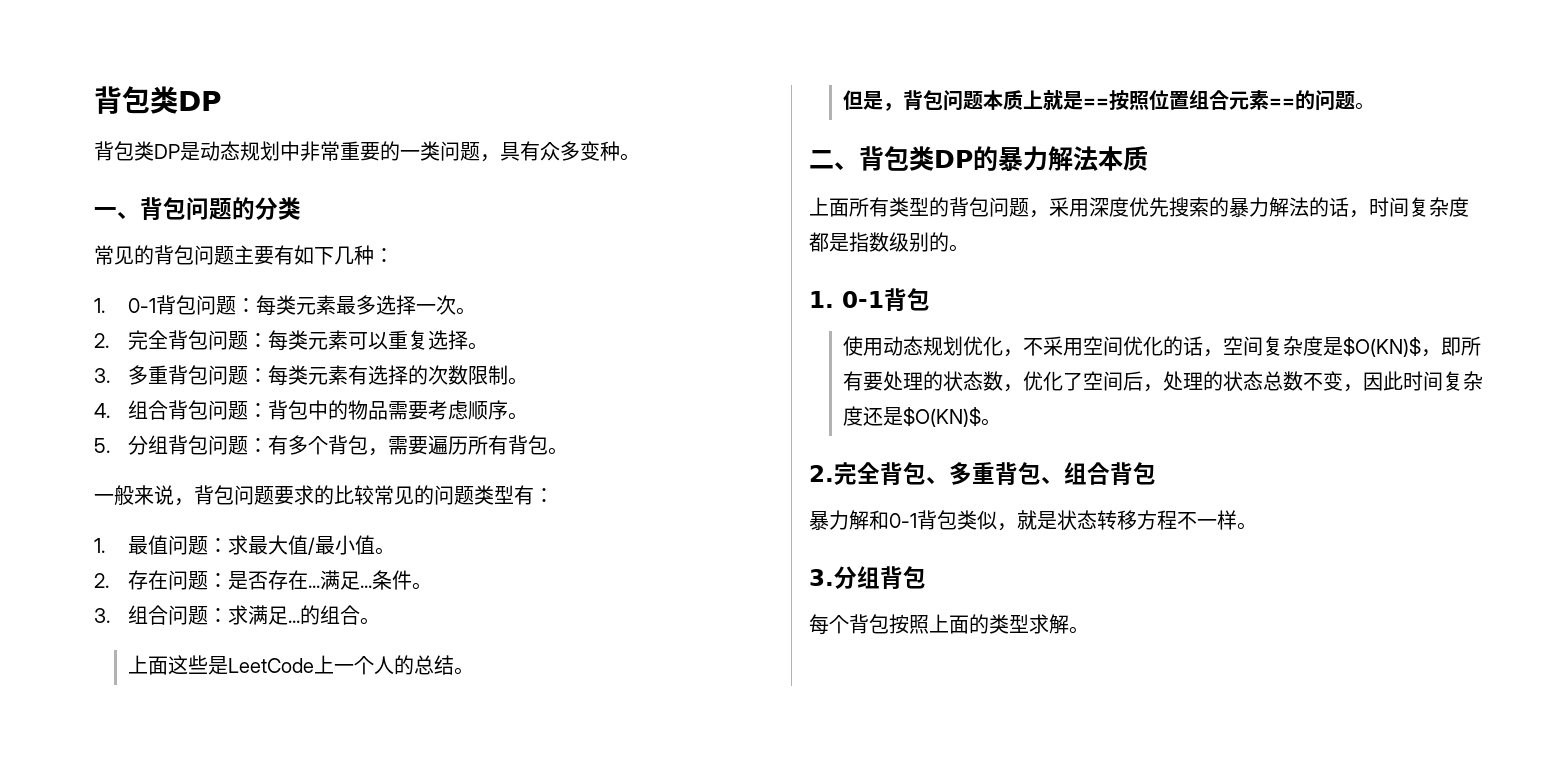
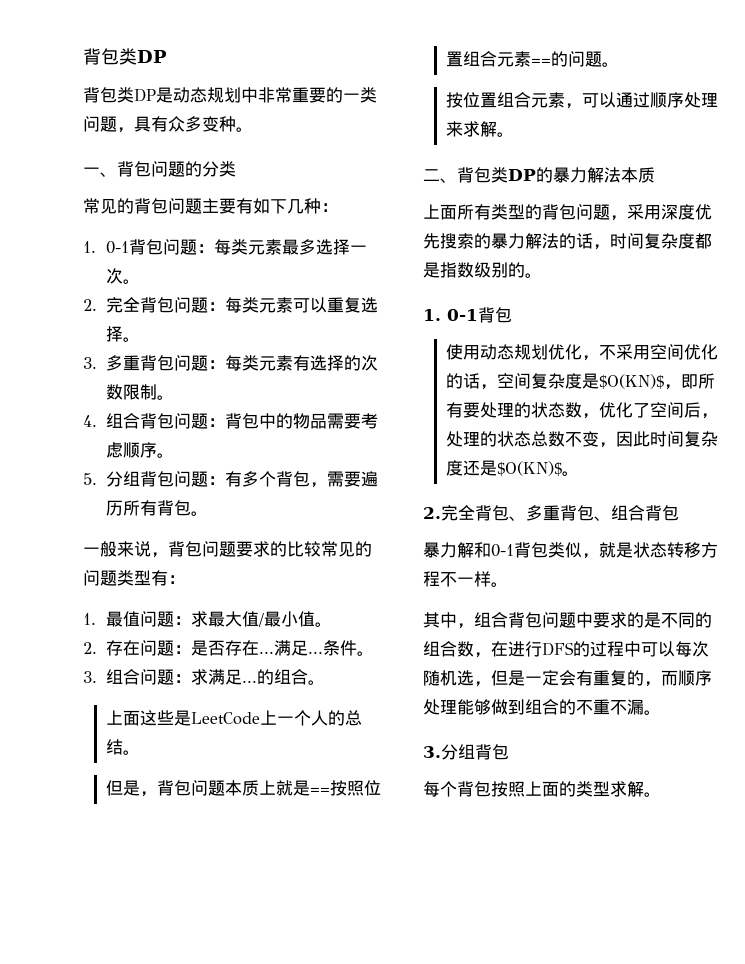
+ 按位置组合元素，可以通过顺序处理来求解。
+ 其中，组合背包问题中要求的是不同的组合数，在进行DFS的过程中可以每次随机选，但是一定会有重复的，而顺序处理能够做到组合的不重不漏。

